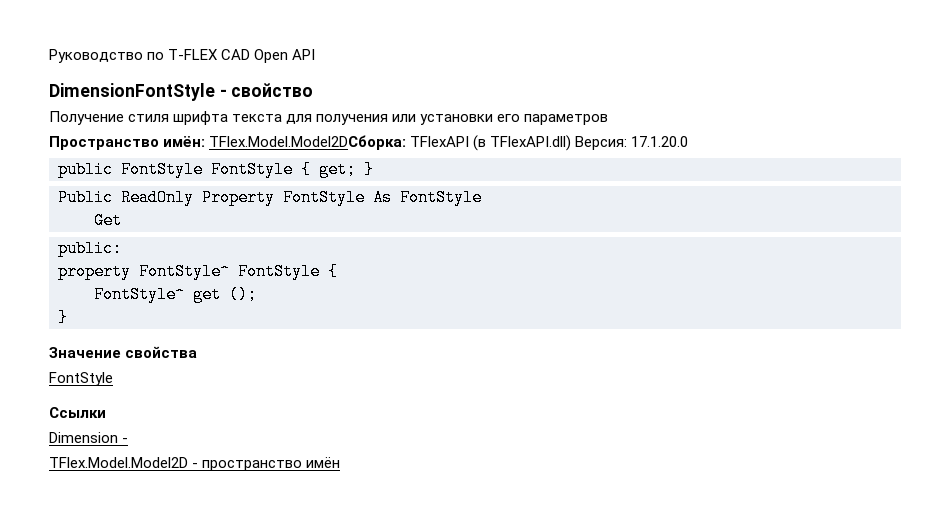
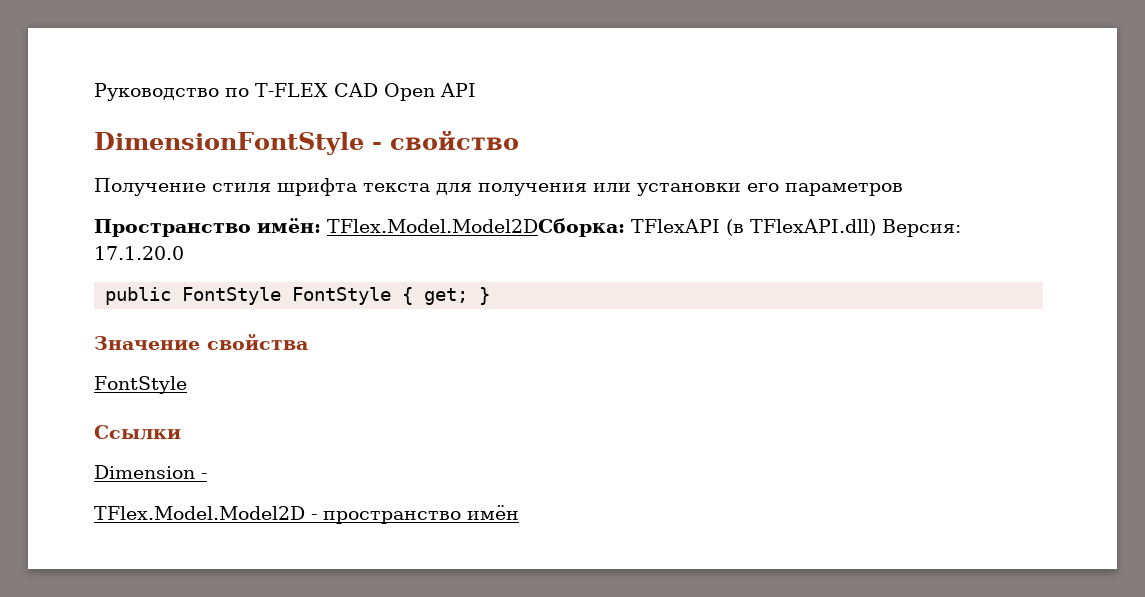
- Public ReadOnly Property FontStyle As FontStyle
- Get
- public:
- property FontStyle^ FontStyle {
- FontStyle^ get ();
- }

